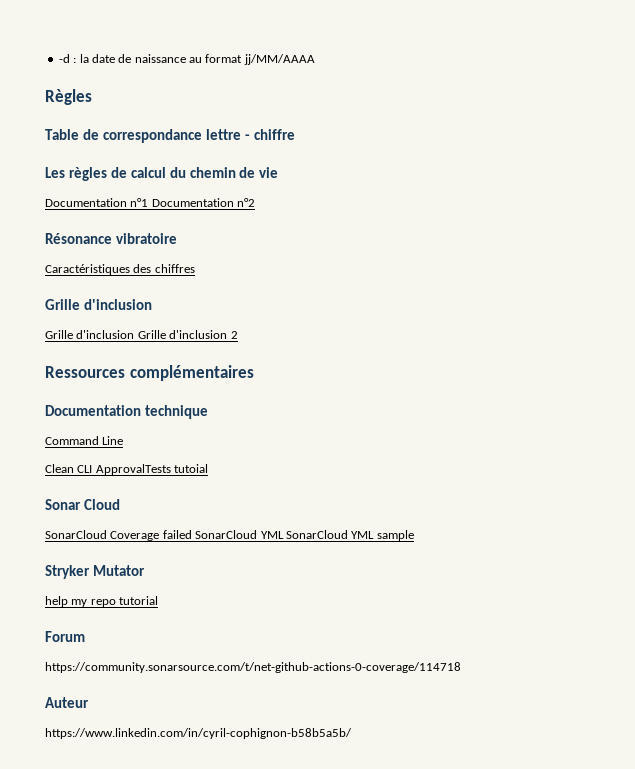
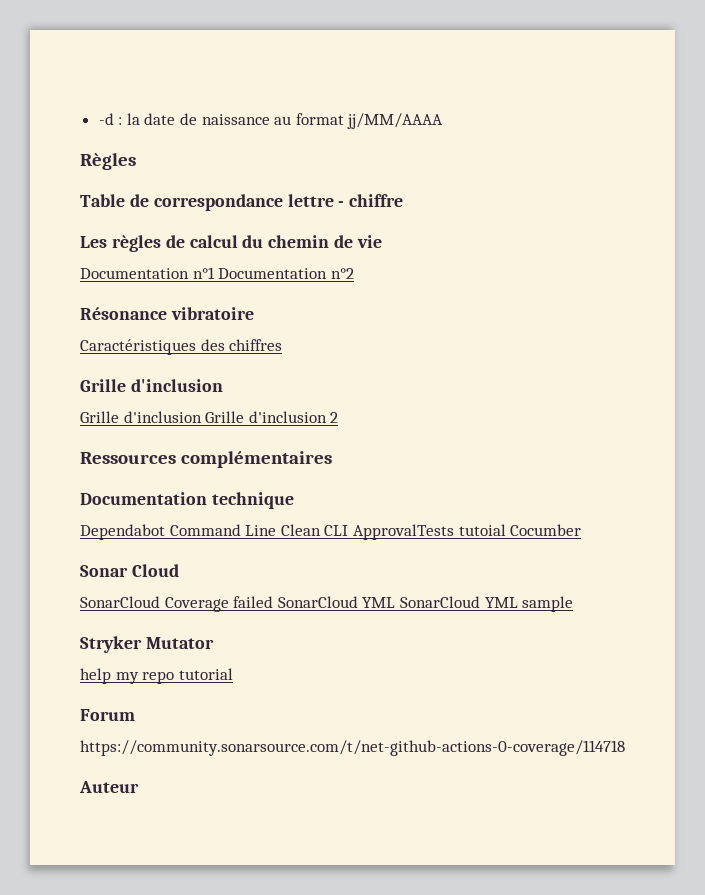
- Command Line
- Clean CLI ApprovalTests tutoial
+ Dependabot Command Line Clean CLI ApprovalTests tutoial Cocumber
- https://www.linkedin.com/in/cyril-cophignon-b58b5a5b/

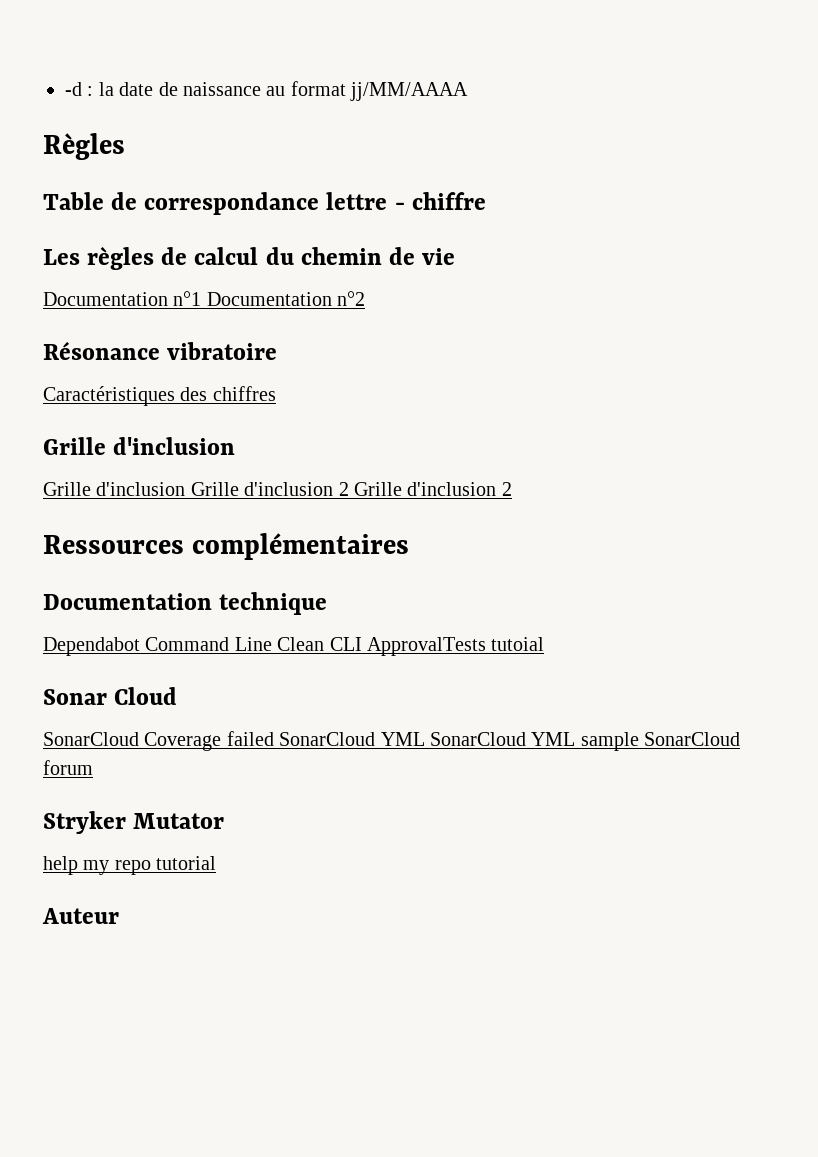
- Grille d'inclusion Grille d'inclusion 2
+ Grille d'inclusion Grille d'inclusion 2 Grille d'inclusion 2
- Dependabot Command Line Clean CLI ApprovalTests tutoial Cocumber
+ Dependabot Command Line Clean CLI ApprovalTests tutoial
- SonarCloud Coverage failed SonarCloud YML SonarCloud YML sample
+ SonarCloud Coverage failed SonarCloud YML SonarCloud YML sample SonarCloud forum
- Forum
- https://community.sonarsource.com/t/net-github-actions-0-coverage/114718

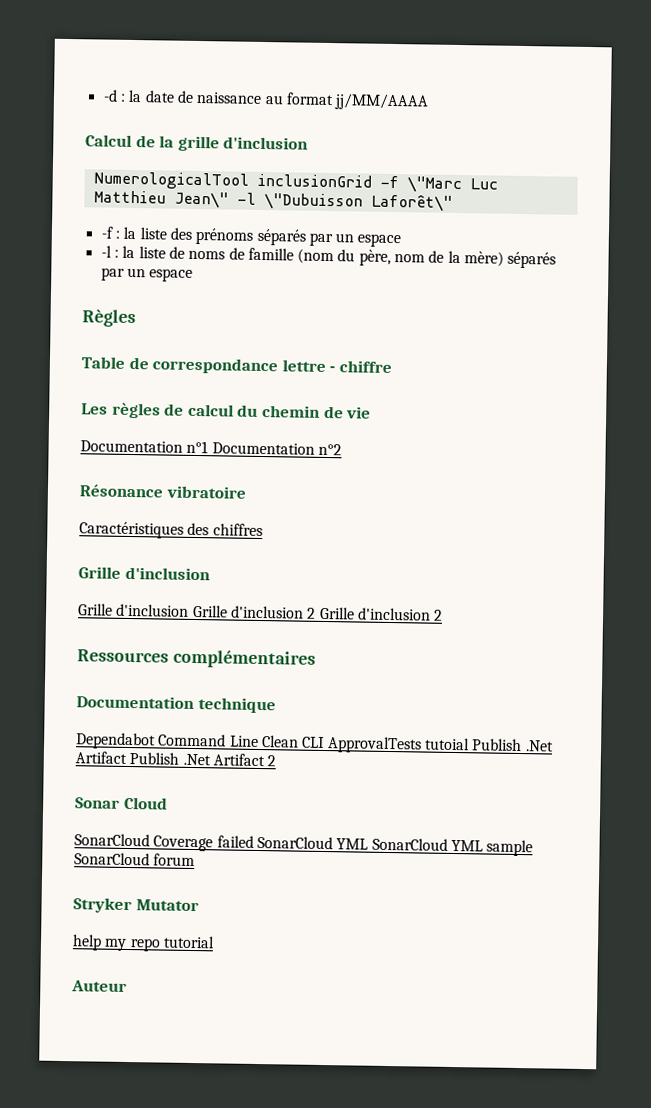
+ Calcul de la grille d'inclusion
+ NumerologicalTool inclusionGrid -f \"Marc Luc Matthieu Jean\" -l \"Dubuisson Laforêt\"
+ -f : la liste des prénoms séparés par un espace
+ -l : la liste de noms de famille (nom du père, nom de la mère) séparés par un espace
- Dependabot Command Line Clean CLI ApprovalTests tutoial
+ Dependabot Command Line Clean CLI ApprovalTests tutoial Publish .Net Artifact Publish .Net Artifact 2

